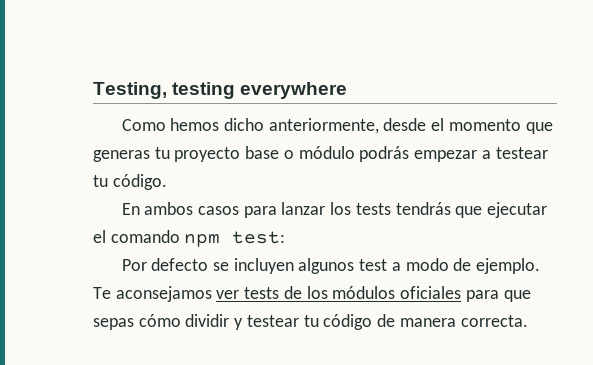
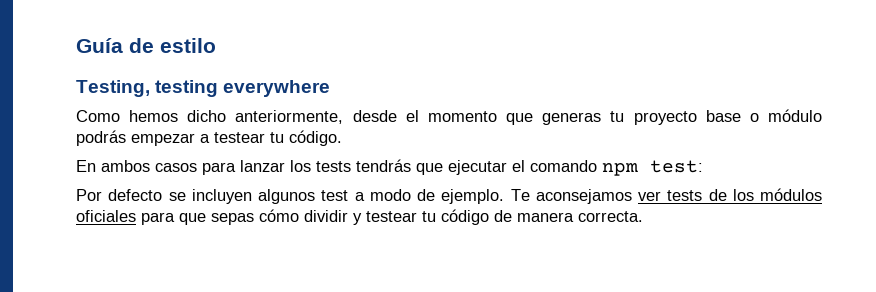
+ Guía de estilo

